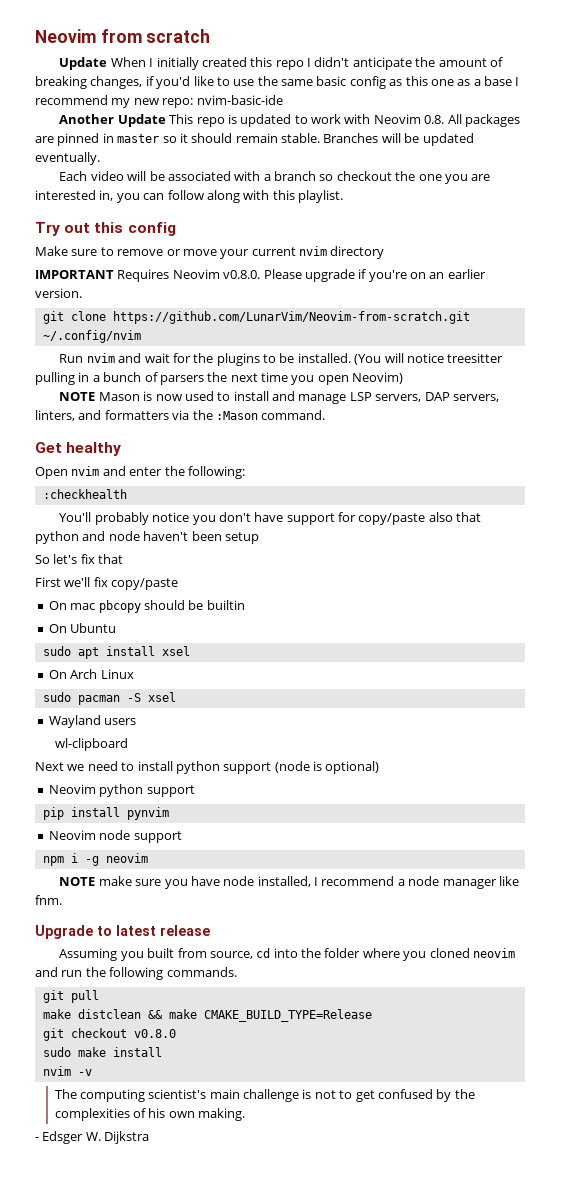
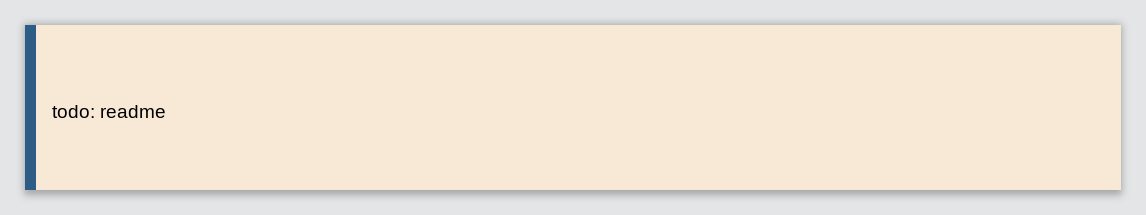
- Neovim from scratch
- Update When I initially created this repo I didn't anticipate the amount of breaking changes, if you'd like to use the same basic config as this one as a base I recommend my new repo: nvim-basic-ide
- Another Update This repo is updated to work with Neovim 0.8. All packages are pinned in master so it should remain stable. Branches will be updated eventually.
- Each video will be associated with a branch so checkout the one you are interested in, you can follow along with this playlist.
- Try out this config
- Make sure to remove or move your current nvim directory
- IMPORTANT Requires Neovim v0.8.0. Please upgrade if you're on an earlier version.
- git clone https://github.com/LunarVim/Neovim-from-scratch.git ~/.config/nvim
- Run nvim and wait for the plugins to be installed. (You will notice treesitter pulling in a bunch of parsers the next time you open Neovim)
- NOTE Mason is now used to install and manage LSP servers, DAP servers, linters, and formatters via the :Mason command.
- Get healthy
- Open nvim and enter the following:
- :checkhealth
- You'll probably notice you don't have support for copy/paste also that python and node haven't been setup
- So let's fix that
- First we'll fix copy/paste
- On mac pbcopy should be builtin
- On Ubuntu
- sudo apt install xsel
- On Arch Linux
- sudo pacman -S xsel
- Wayland users
- wl-clipboard
- Next we need to install python support (node is optional)
- Neovim python support
- pip install pynvim
- Neovim node support
- npm i -g neovim
- NOTE make sure you have node installed, I recommend a node manager like fnm.
- Upgrade to latest release
- Assuming you built from source, cd into the folder where you cloned neovim and run the following commands.
- git pull
- make distclean && make CMAKE_BUILD_TYPE=Release
- git checkout v0.8.0
- sudo make install
- nvim -v
- The computing scientist's main challenge is not to get confused by the complexities of his own making.
- - Edsger W. Dijkstra
+ todo: readme

